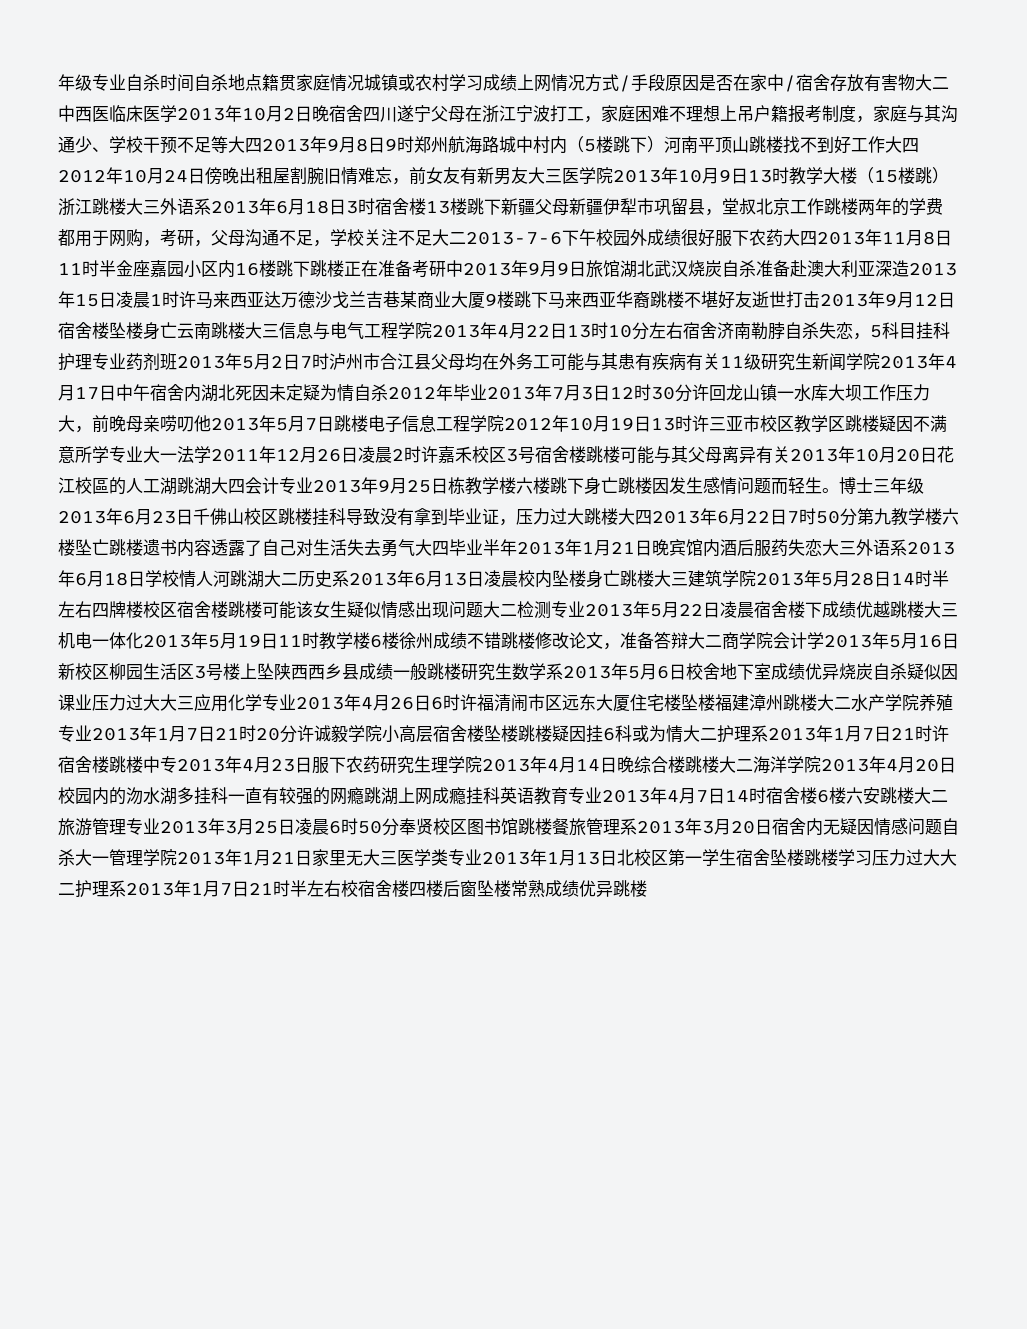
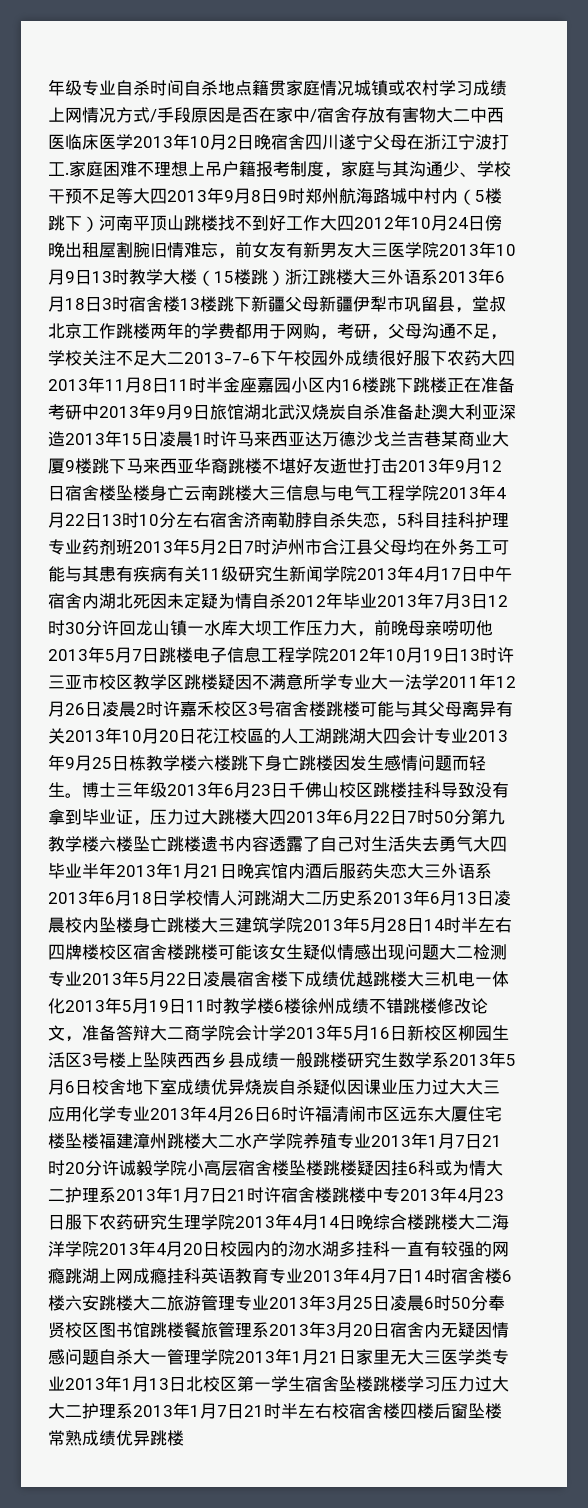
- 年级专业自杀时间自杀地点籍贯家庭情况城镇或农村学习成绩上网情况方式/手段原因是否在家中/宿舍存放有害物大二中西医临床医学2013年10月2日晚宿舍四川遂宁父母在浙江宁波打工，家庭困难不理想上吊户籍报考制度，家庭与其沟通少、学校干预不足等大四2013年9月8日9时郑州航海路城中村内（5楼跳下）河南平顶山跳楼找不到好工作大四2012年10月24日傍晚出租屋割腕旧情难忘，前女友有新男友大三医学院2013年10月9日13时教学大楼（15楼跳）浙江跳楼大三外语系2013年6月18日3时宿舍楼13楼跳下新疆父母新疆伊犁市巩留县，堂叔北京工作跳楼两年的学费都用于网购，考研，父母沟通不足，学校关注不足大二2013-7-6下午校园外成绩很好服下农药大四2013年11月8日11时半金座嘉园小区内16楼跳下跳楼正在准备考研中2013年9月9日旅馆湖北武汉烧炭自杀准备赴澳大利亚深造2013年15日凌晨1时许马来西亚达万德沙戈兰吉巷某商业大厦9楼跳下马来西亚华裔跳楼不堪好友逝世打击2013年9月12日宿舍楼坠楼身亡云南跳楼大三信息与电气工程学院2013年4月22日13时10分左右宿舍济南勒脖自杀失恋，5科目挂科护理专业药剂班2013年5月2日7时泸州市合江县父母均在外务工可能与其患有疾病有关11级研究生新闻学院2013年4月17日中午宿舍内湖北死因未定疑为情自杀2012年毕业2013年7月3日12时30分许回龙山镇一水库大坝工作压力大，前晚母亲唠叨他2013年5月7日跳楼电子信息工程学院2012年10月19日13时许三亚市校区教学区跳楼疑因不满意所学专业大一法学2011年12月26日凌晨2时许嘉禾校区3号宿舍楼跳楼可能与其父母离异有关2013年10月20日花江校區的人工湖跳湖大四会计专业2013年9月25日栋教学楼六楼跳下身亡跳楼因发生感情问题而轻生。
+ 年级专业自杀时间自杀地点籍贯家庭情况城镇或农村学习成绩上网情况方式/手段原因是否在家中/宿舍存放有害物大二中西医临床医学2013年10月2日晚宿舍四川遂宁父母在浙江宁波打工.家庭困难不理想上吊户籍报考制度，家庭与其沟通少、学校干预不足等大四2013年9月8日9时郑州航海路城中村内（5楼跳下）河南平顶山跳楼找不到好工作大四2012年10月24日傍晚出租屋割腕旧情难忘，前女友有新男友大三医学院2013年10月9日13时教学大楼（15楼跳）浙江跳楼大三外语系2013年6月18日3时宿舍楼13楼跳下新疆父母新疆伊犁市巩留县，堂叔北京工作跳楼两年的学费都用于网购，考研，父母沟通不足，学校关注不足大二2013-7-6下午校园外成绩很好服下农药大四2013年11月8日11时半金座嘉园小区内16楼跳下跳楼正在准备考研中2013年9月9日旅馆湖北武汉烧炭自杀准备赴澳大利亚深造2013年15日凌晨1时许马来西亚达万德沙戈兰吉巷某商业大厦9楼跳下马来西亚华裔跳楼不堪好友逝世打击2013年9月12日宿舍楼坠楼身亡云南跳楼大三信息与电气工程学院2013年4月22日13时10分左右宿舍济南勒脖自杀失恋，5科目挂科护理专业药剂班2013年5月2日7时泸州市合江县父母均在外务工可能与其患有疾病有关11级研究生新闻学院2013年4月17日中午宿舍内湖北死因未定疑为情自杀2012年毕业2013年7月3日12时30分许回龙山镇一水库大坝工作压力大，前晚母亲唠叨他2013年5月7日跳楼电子信息工程学院2012年10月19日13时许三亚市校区教学区跳楼疑因不满意所学专业大一法学2011年12月26日凌晨2时许嘉禾校区3号宿舍楼跳楼可能与其父母离异有关2013年10月20日花江校區的人工湖跳湖大四会计专业2013年9月25日栋教学楼六楼跳下身亡跳楼因发生感情问题而轻生。

